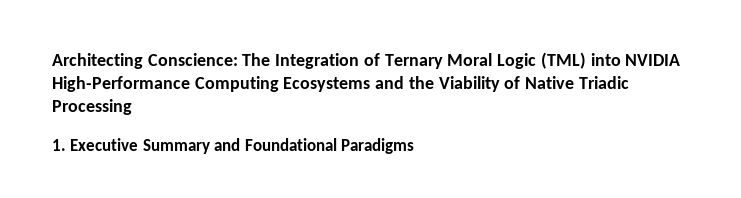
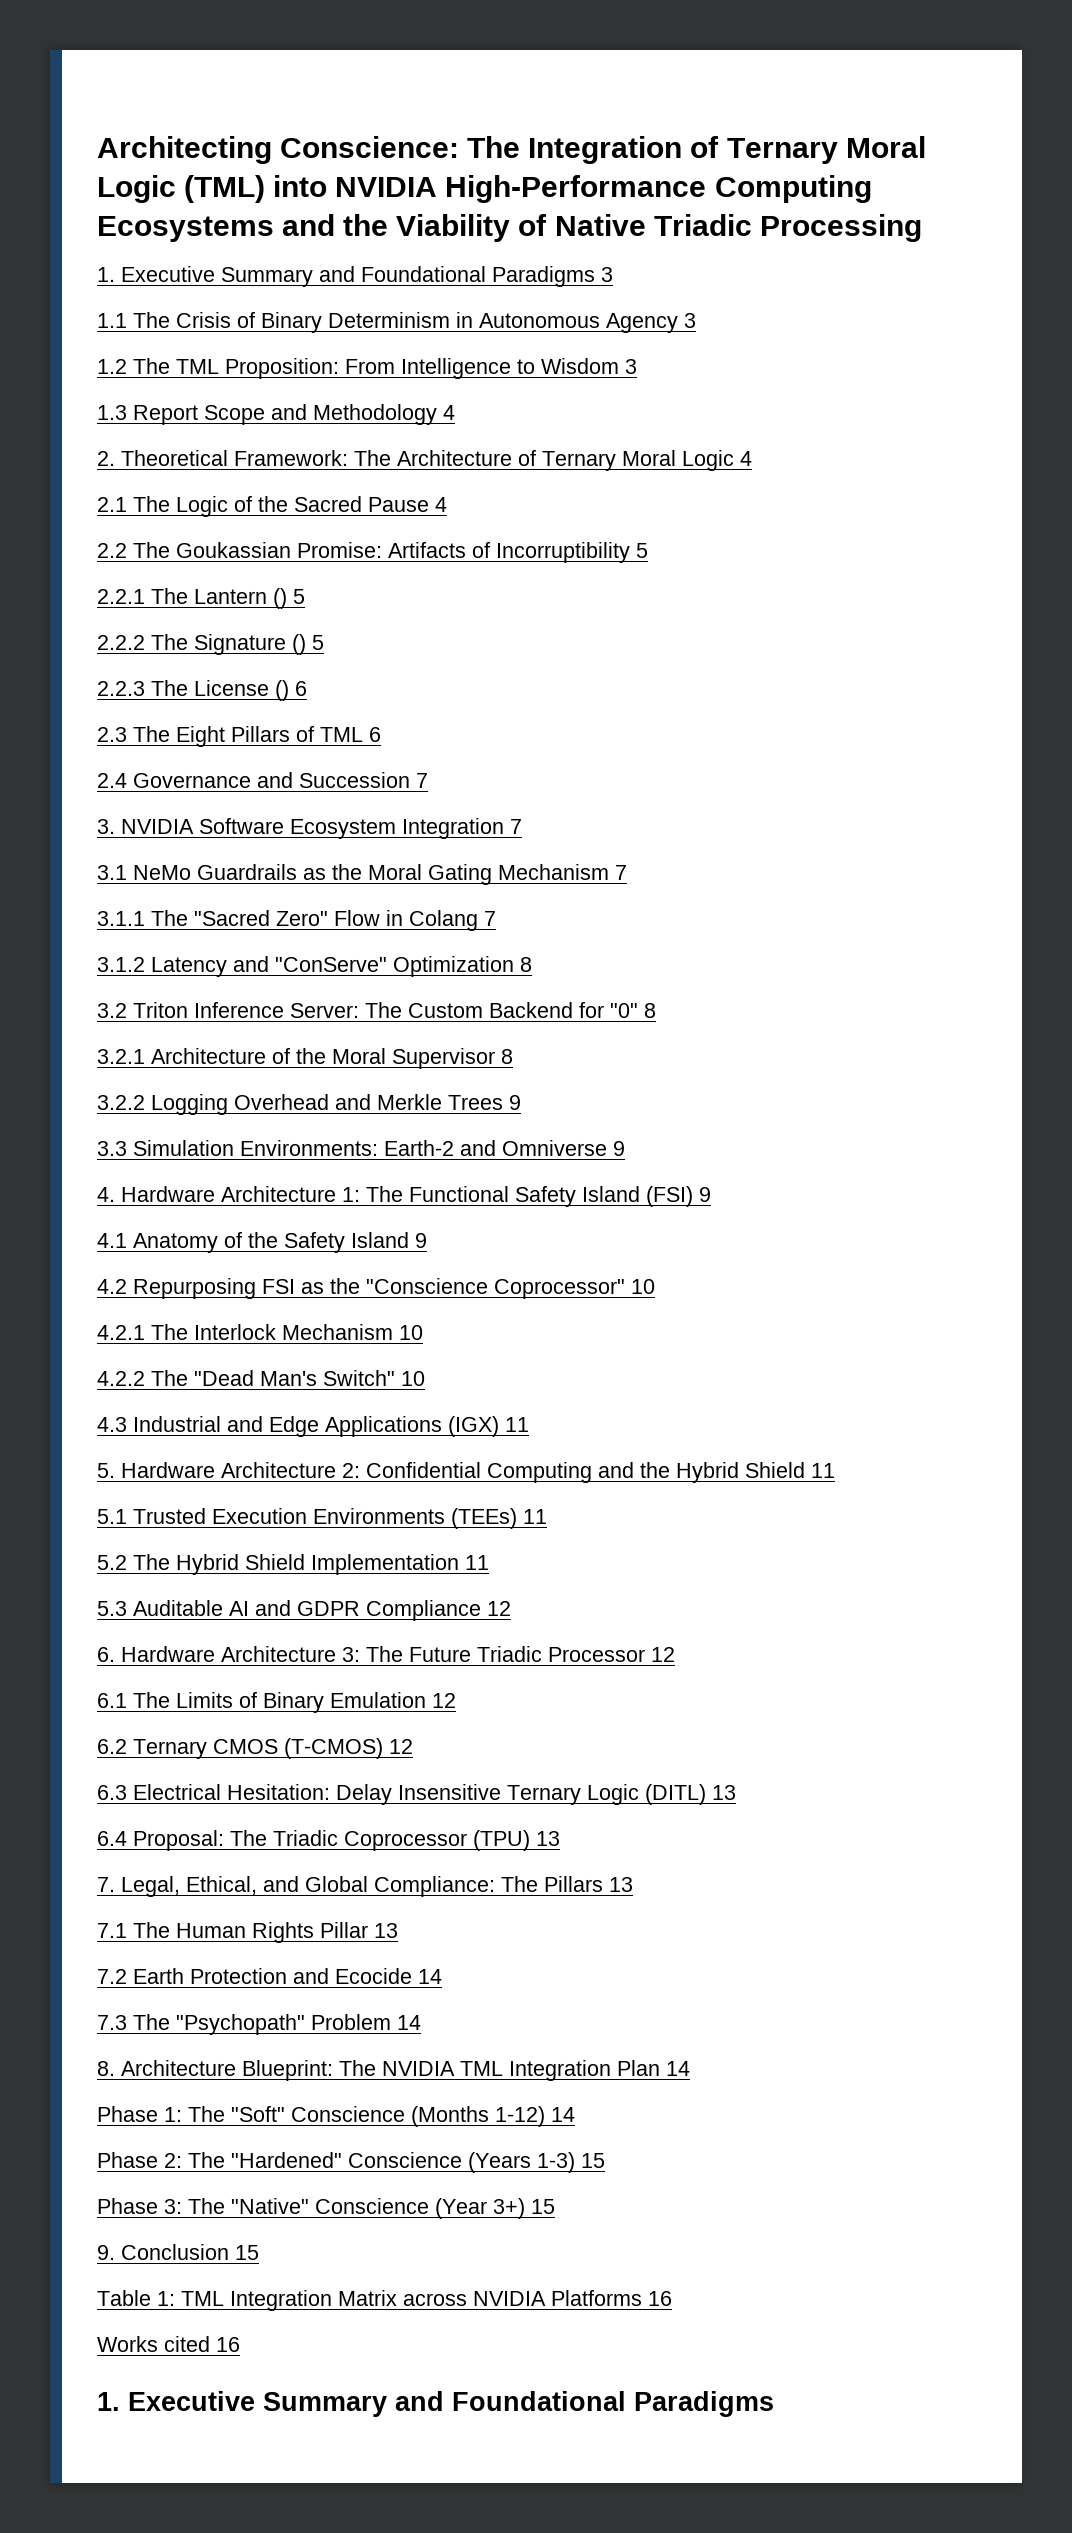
+ 1. Executive Summary and Foundational Paradigms 3
+ 1.1 The Crisis of Binary Determinism in Autonomous Agency 3
+ 1.2 The TML Proposition: From Intelligence to Wisdom 3
+ 1.3 Report Scope and Methodology 4
+ 2. Theoretical Framework: The Architecture of Ternary Moral Logic 4
+ 2.1 The Logic of the Sacred Pause 4
+ 2.2 The Goukassian Promise: Artifacts of Incorruptibility 5
+ 2.2.1 The Lantern () 5
+ 2.2.2 The Signature () 5
+ 2.2.3 The License () 6
+ 2.3 The Eight Pillars of TML 6
+ 2.4 Governance and Succession 7
+ 3. NVIDIA Software Ecosystem Integration 7
+ 3.1 NeMo Guardrails as the Moral Gating Mechanism 7
+ 3.1.1 The "Sacred Zero" Flow in Colang 7
+ 3.1.2 Latency and "ConServe" Optimization 8
+ 3.2 Triton Inference Server: The Custom Backend for "0" 8
+ 3.2.1 Architecture of the Moral Supervisor 8
+ 3.2.2 Logging Overhead and Merkle Trees 9
+ 3.3 Simulation Environments: Earth-2 and Omniverse 9
+ 4. Hardware Architecture 1: The Functional Safety Island (FSI) 9
+ 4.1 Anatomy of the Safety Island 9
+ 4.2 Repurposing FSI as the "Conscience Coprocessor" 10
+ 4.2.1 The Interlock Mechanism 10
+ 4.2.2 The "Dead Man's Switch" 10
+ 4.3 Industrial and Edge Applications (IGX) 11
+ 5. Hardware Architecture 2: Confidential Computing and the Hybrid Shield 11
+ 5.1 Trusted Execution Environments (TEEs) 11
+ 5.2 The Hybrid Shield Implementation 11
+ 5.3 Auditable AI and GDPR Compliance 12
+ 6. Hardware Architecture 3: The Future Triadic Processor 12
+ 6.1 The Limits of Binary Emulation 12
+ 6.2 Ternary CMOS (T-CMOS) 12
+ 6.3 Electrical Hesitation: Delay Insensitive Ternary Logic (DITL) 13
+ 6.4 Proposal: The Triadic Coprocessor (TPU) 13
+ 7. Legal, Ethical, and Global Compliance: The Pillars 13
+ 7.1 The Human Rights Pillar 13
+ 7.2 Earth Protection and Ecocide 14
+ 7.3 The "Psychopath" Problem 14
+ 8. Architecture Blueprint: The NVIDIA TML Integration Plan 14
+ Phase 1: The "Soft" Conscience (Months 1-12) 14
+ Phase 2: The "Hardened" Conscience (Years 1-3) 15
+ Phase 3: The "Native" Conscience (Year 3+) 15
+ 9. Conclusion 15
+ Table 1: TML Integration Matrix across NVIDIA Platforms 16
+ Works cited 16

